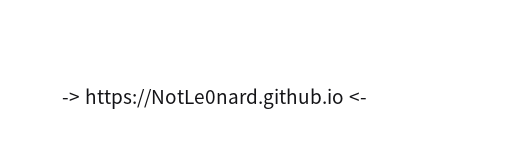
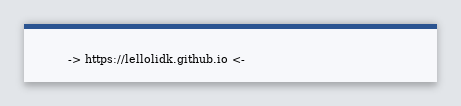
- -> https://NotLe0nard.github.io <-
+ -> https://lellolidk.github.io <-

